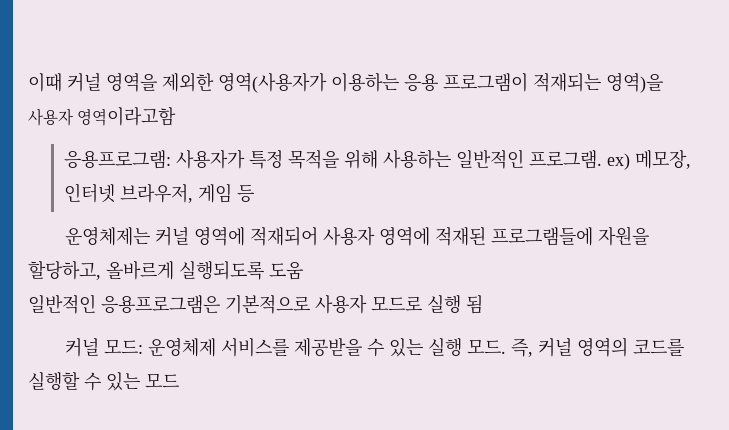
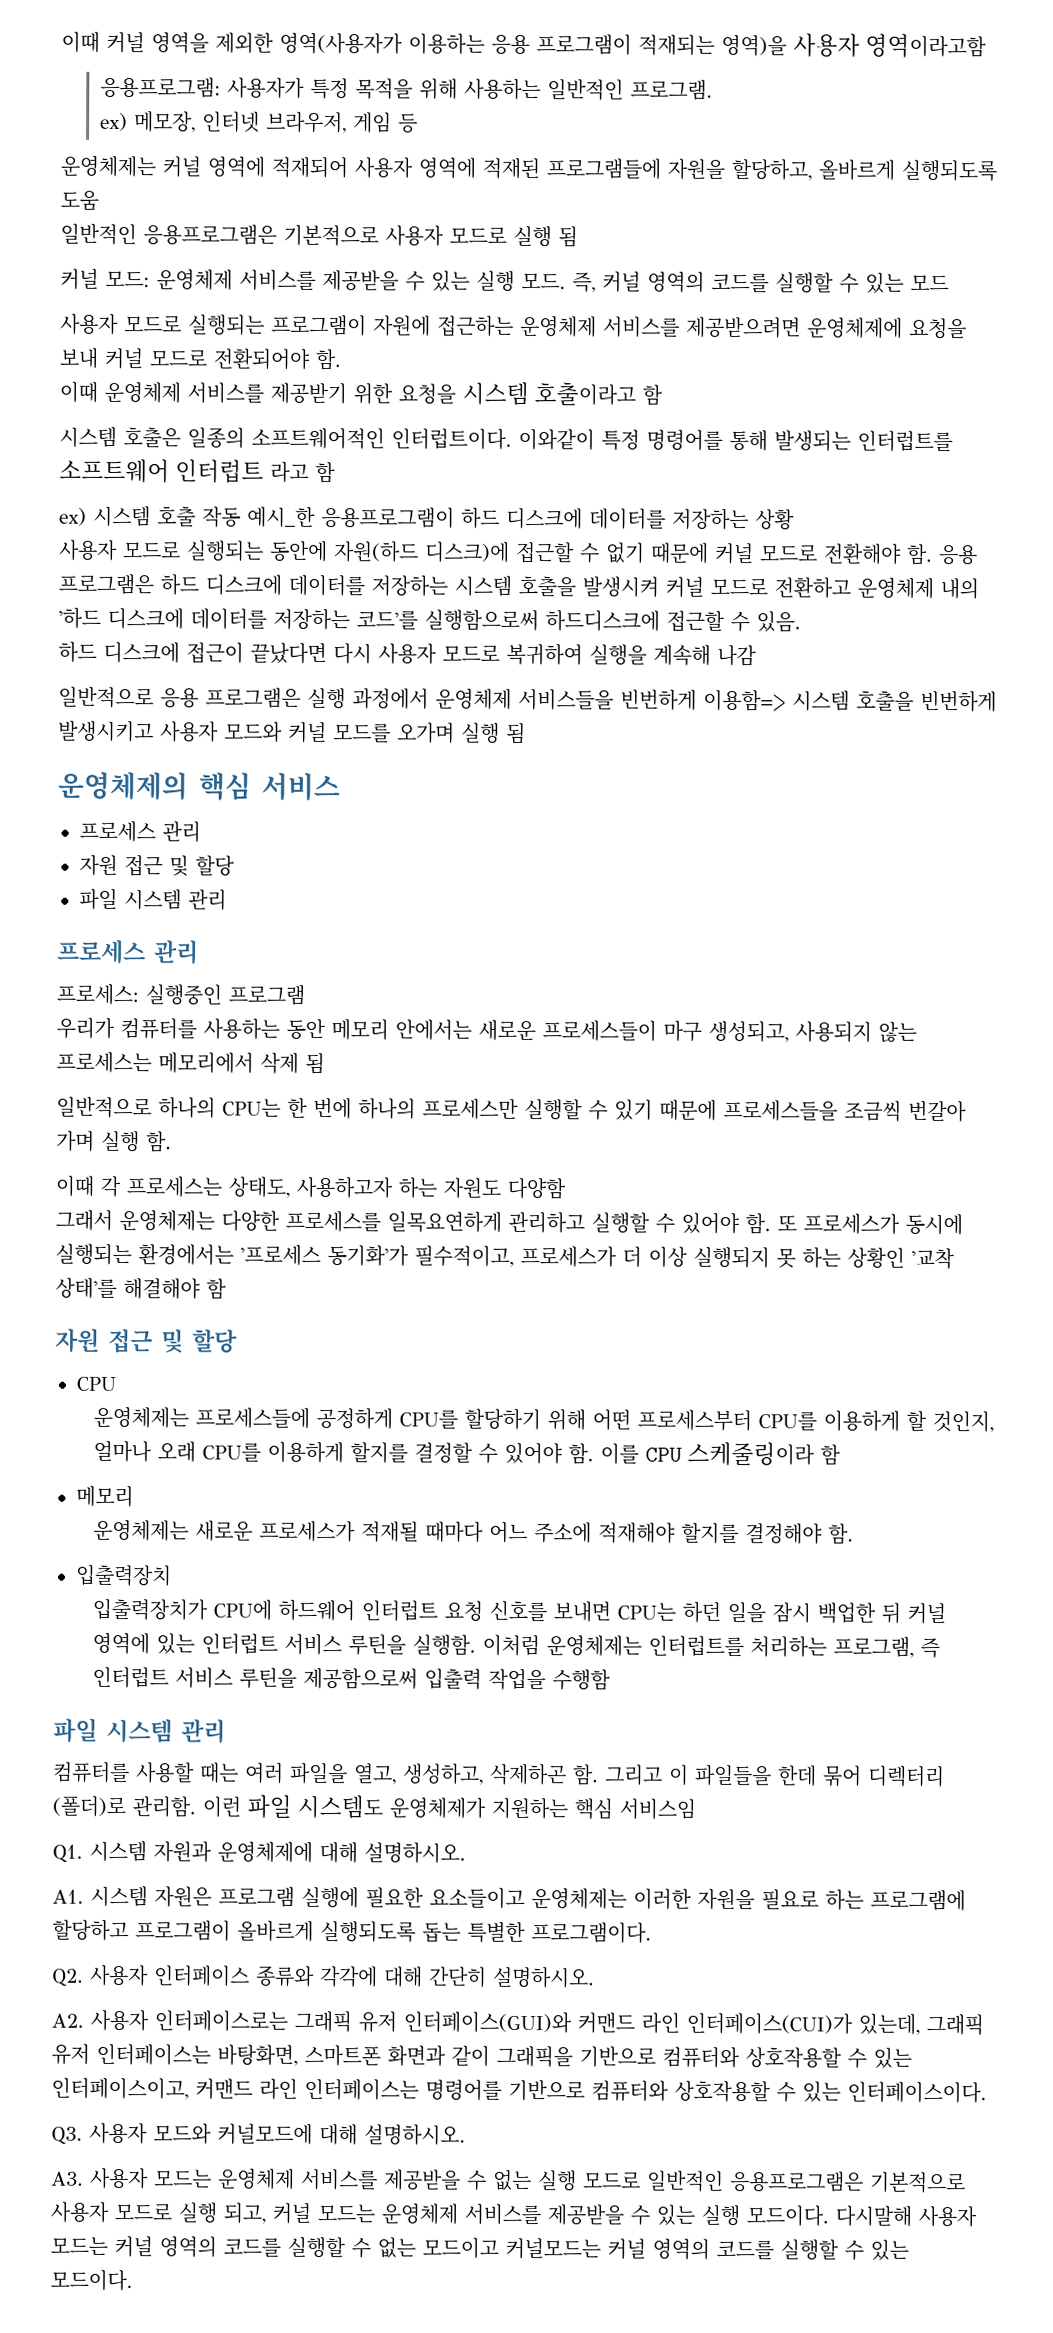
- 응용프로그램: 사용자가 특정 목적을 위해 사용하는 일반적인 프로그램. ex) 메모장, 인터넷 브라우저, 게임 등
+ 응용프로그램: 사용자가 특정 목적을 위해 사용하는 일반적인 프로그램.
+ ex) 메모장, 인터넷 브라우저, 게임 등
+ 사용자 모드로 실행되는 프로그램이 자원에 접근하는 운영체제 서비스를 제공받으려면 운영체제에 요청을 보내 커널 모드로 전환되어야 함.
+ 이때 운영체제 서비스를 제공받기 위한 요청을 시스템 호출이라고 함
+ 시스템 호출은 일종의 소프트웨어적인 인터럽트이다. 이와같이 특정 명령어를 통해 발생되는 인터럽트를 소프트웨어 인터럽트 라고 함
+ ex) 시스템 호출 작동 예시_한 응용프로그램이 하드 디스크에 데이터를 저장하는 상황
+ 사용자 모드로 실행되는 동안에 자원(하드 디스크)에 접근할 수 없기 때문에 커널 모드로 전환해야 함. 응용 프로그램은 하드 디스크에 데이터를 저장하는 시스템 호출을 발생시켜 커널 모드로 전환하고 운영체제 내의 '하드 디스크에 데이터를 저장하는 코드'를 실행함으로써 하드디스크에 접근할 수 있음.
+ 하드 디스크에 접근이 끝났다면 다시 사용자 모드로 복귀하여 실행을 계속해 나감
+ 일반적으로 응용 프로그램은 실행 과정에서 운영체제 서비스들을 빈번하게 이용함=> 시스템 호출을 빈번하게 발생시키고 사용자 모드와 커널 모드를 오가며 실행 됨
+ 운영체제의 핵심 서비스
+ 프로세스 관리
+ 자원 접근 및 할당
+ 파일 시스템 관리
+ 프로세스 관리
+ 프로세스: 실행중인 프로그램
+ 우리가 컴퓨터를 사용하는 동안 메모리 안에서는 새로운 프로세스들이 마구 생성되고, 사용되지 않는 프로세스는 메모리에서 삭제 됨
+ 일반적으로 하나의 CPU는 한 번에 하나의 프로세스만 실행할 수 있기 때문에 프로세스들을 조금씩 번갈아 가며 실행 함.
+ 이때 각 프로세스는 상태도, 사용하고자 하는 자원도 다양함
+ 그래서 운영체제는 다양한 프로세스를 일목요연하게 관리하고 실행할 수 있어야 함. 또 프로세스가 동시에 실행되는 환경에서는 '프로세스 동기화'가 필수적이고, 프로세스가 더 이상 실행되지 못 하는 상황인 '교착 상태'를 해결해야 함
+ 자원 접근 및 할당
+ CPU
+ 운영체제는 프로세스들에 공정하게 CPU를 할당하기 위해 어떤 프로세스부터 CPU를 이용하게 할 것인지, 얼마나 오래 CPU를 이용하게 할지를 결정할 수 있어야 함. 이를 CPU 스케줄링이라 함
+ 메모리
+ 운영체제는 새로운 프로세스가 적재될 때마다 어느 주소에 적재해야 할지를 결정해야 함.
+ 입출력장치
+ 입출력장치가 CPU에 하드웨어 인터럽트 요청 신호를 보내면 CPU는 하던 일을 잠시 백업한 뒤 커널 영역에 있는 인터럽트 서비스 루틴을 실행함. 이처럼 운영체제는 인터럽트를 처리하는 프로그램, 즉 인터럽트 서비스 루틴을 제공함으로써 입출력 작업을 수행함
+ 파일 시스템 관리
+ 컴퓨터를 사용할 때는 여러 파일을 열고, 생성하고, 삭제하곤 함. 그리고 이 파일들을 한데 묶어 디렉터리 (폴더)로 관리함. 이런 파일 시스템도 운영체제가 지원하는 핵심 서비스임
+ Q1. 시스템 자원과 운영체제에 대해 설명하시오.
+ A1. 시스템 자원은 프로그램 실행에 필요한 요소들이고 운영체제는 이러한 자원을 필요로 하는 프로그램에 할당하고 프로그램이 올바르게 실행되도록 돕는 특별한 프로그램이다.
+ Q2. 사용자 인터페이스 종류와 각각에 대해 간단히 설명하시오.
+ A2. 사용자 인터페이스로는 그래픽 유저 인터페이스(GUI)와 커맨드 라인 인터페이스(CUI)가 있는데, 그래픽 유저 인터페이스는 바탕화면, 스마트폰 화면과 같이 그래픽을 기반으로 컴퓨터와 상호작용할 수 있는 인터페이스이고, 커맨드 라인 인터페이스는 명령어를 기반으로 컴퓨터와 상호작용할 수 있는 인터페이스이다.
+ Q3. 사용자 모드와 커널모드에 대해 설명하시오.
+ A3. 사용자 모드는 운영체제 서비스를 제공받을 수 없는 실행 모드로 일반적인 응용프로그램은 기본적으로 사용자 모드로 실행 되고, 커널 모드는 운영체제 서비스를 제공받을 수 있는 실행 모드이다. 다시말해 사용자 모드는 커널 영역의 코드를 실행할 수 없는 모드이고 커널모드는 커널 영역의 코드를 실행할 수 있는 모드이다.

